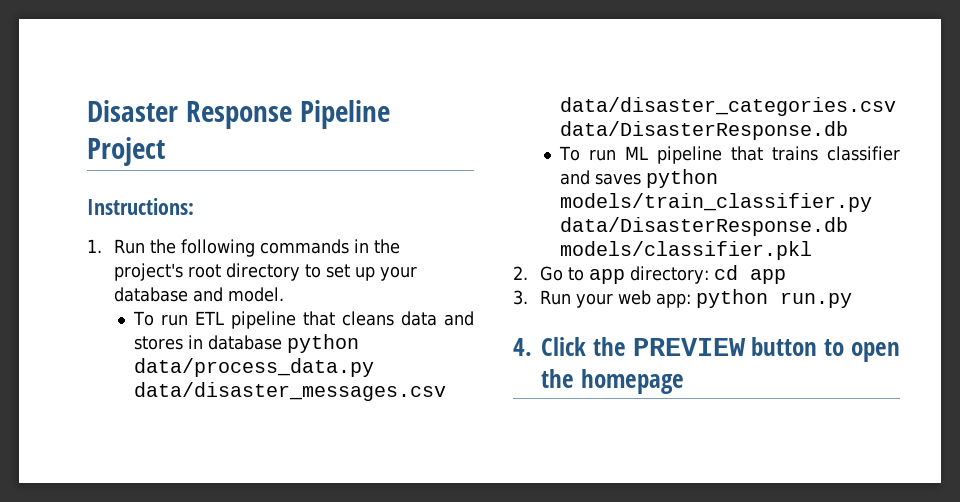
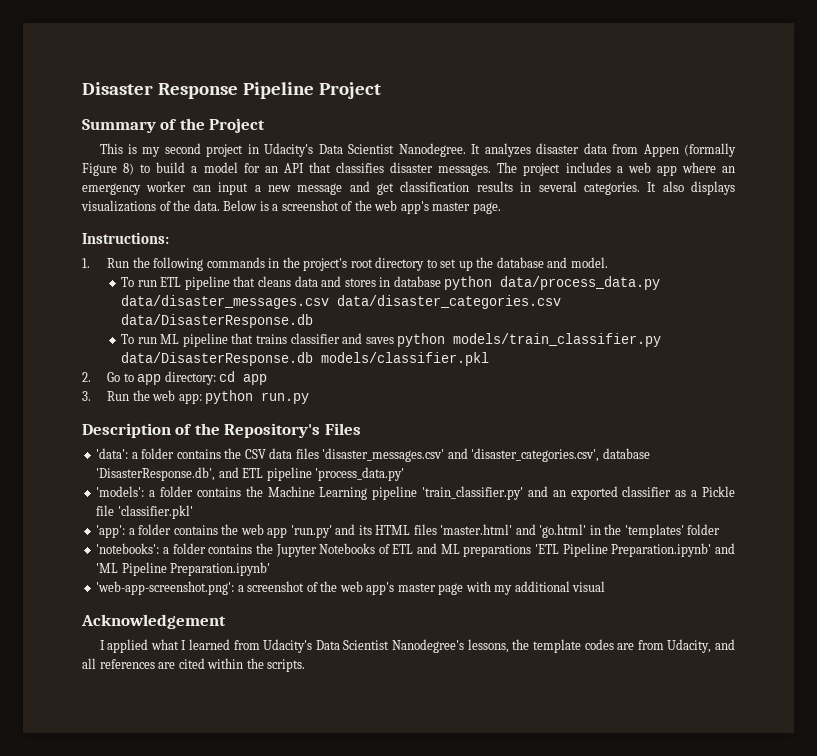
+ Summary of the Project
+ This is my second project in Udacity's Data Scientist Nanodegree. It analyzes disaster data from Appen (formally Figure 8) to build a model for an API that classifies disaster messages. The project includes a web app where an emergency worker can input a new message and get classification results in several categories. It also displays visualizations of the data. Below is a screenshot of the web app's master page.
- 1. Run the following commands in the project's root directory to set up your database and model.
+ 1. Run the following commands in the project's root directory to set up the database and model.
- 3. Run your web app: python run.py
+ 3. Run the web app: python run.py
- 4. Click the PREVIEW button to open the homepage
+ Description of the Repository's Files
+ 'data': a folder contains the CSV data files 'disaster_messages.csv' and 'disaster_categories.csv', database 'DisasterResponse.db', and ETL pipeline 'process_data.py'
+ 'models': a folder contains the Machine Learning pipeline 'train_classifier.py' and an exported classifier as a Pickle file 'classifier.pkl'
+ 'app': a folder contains the web app 'run.py' and its HTML files 'master.html' and 'go.html' in the 'templates' folder
+ 'notebooks': a folder contains the Jupyter Notebooks of ETL and ML preparations 'ETL Pipeline Preparation.ipynb' and 'ML Pipeline Preparation.ipynb'
+ 'web-app-screenshot.png': a screenshot of the web app's master page with my additional visual
+ Acknowledgement
+ I applied what I learned from Udacity's Data Scientist Nanodegree's lessons, the template codes are from Udacity, and all references are cited within the scripts.

